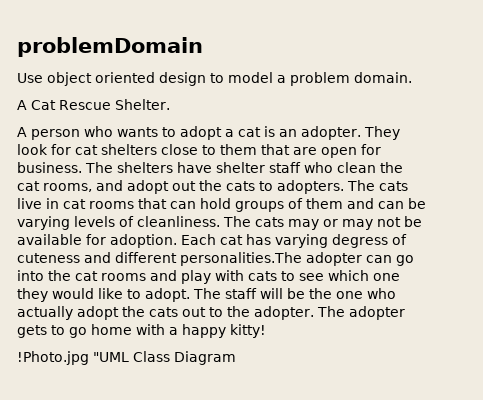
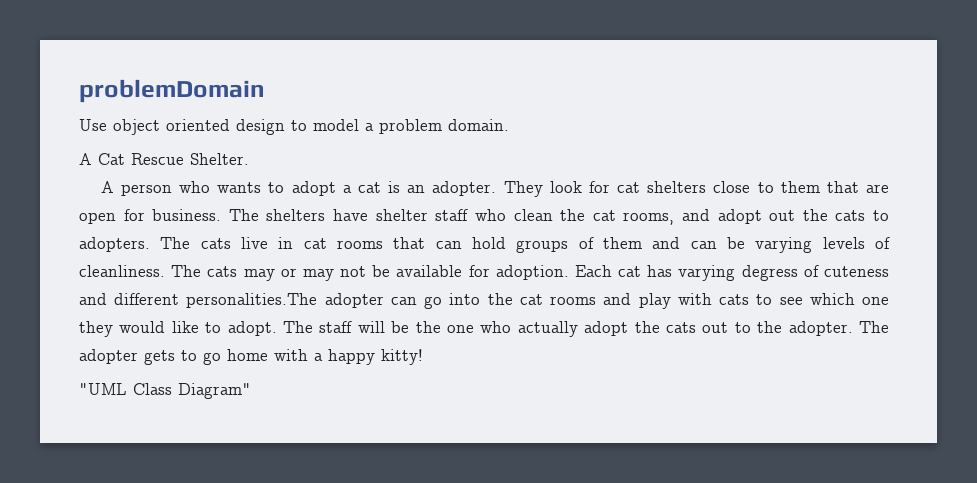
- !Photo.jpg "UML Class Diagram
+ "UML Class Diagram"

